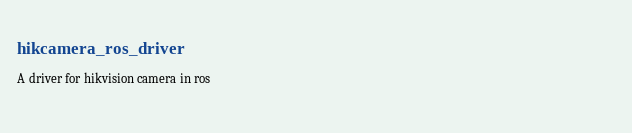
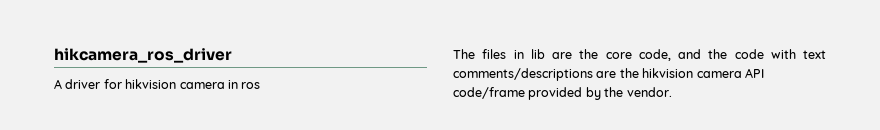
+ The files in lib are the core code, and the code with text comments/descriptions are the hikvision camera API code/frame provided by the vendor.

